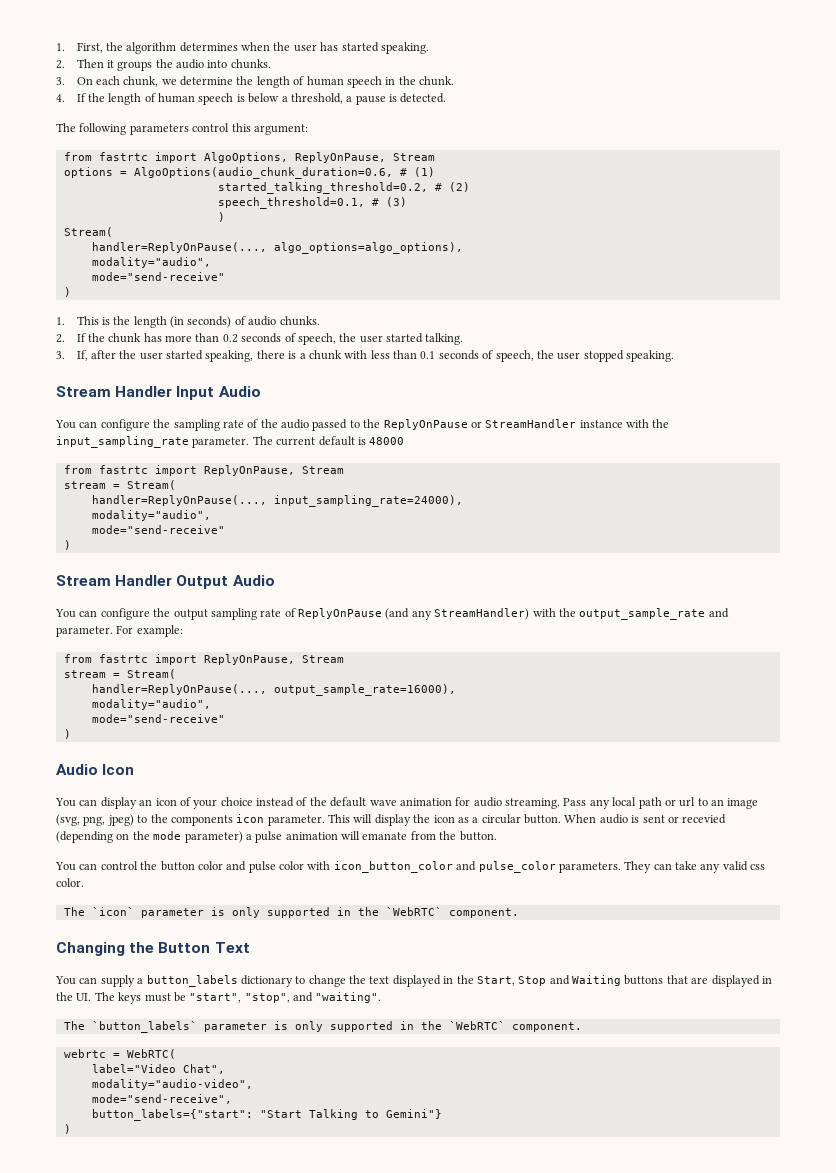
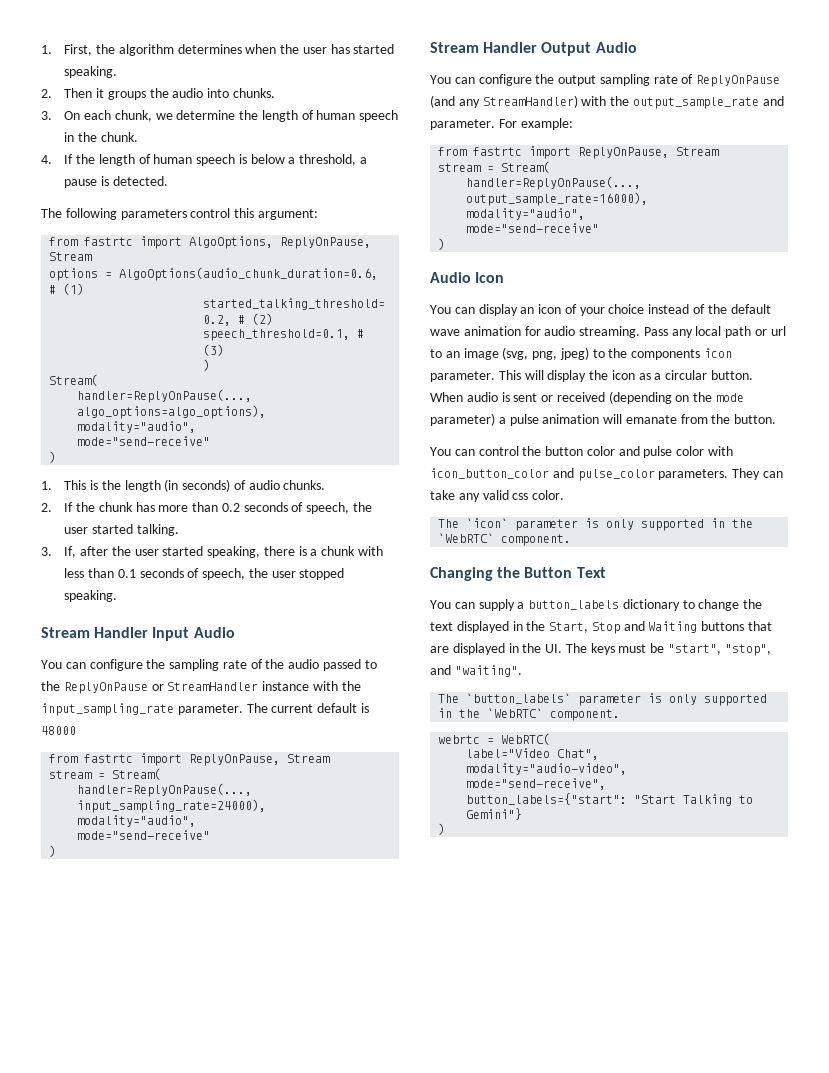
- When audio is sent or recevied (depending on the mode parameter) a pulse animation will emanate from the button.
+ When audio is sent or received (depending on the mode parameter) a pulse animation will emanate from the button.

